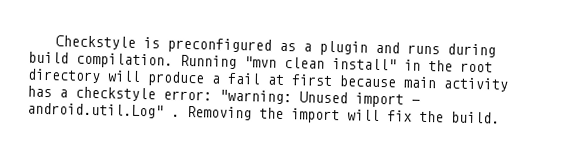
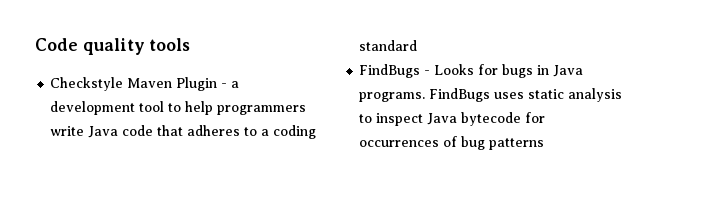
- Checkstyle is preconfigured as a plugin and runs during build compilation. Running "mvn clean install" in the root directory will produce a fail at first because main activity has a checkstyle error: "warning: Unused import - android.util.Log" . Removing the import will fix the build.
+ Code quality tools
+ Checkstyle Maven Plugin - a development tool to help programmers write Java code that adheres to a coding standard
+ FindBugs - Looks for bugs in Java programs. FindBugs uses static analysis to inspect Java bytecode for occurrences of bug patterns

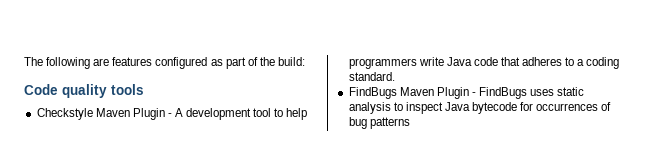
+ The following are features configured as part of the build:
- Checkstyle Maven Plugin - a development tool to help programmers write Java code that adheres to a coding standard
- FindBugs - Looks for bugs in Java programs. FindBugs uses static analysis to inspect Java bytecode for occurrences of bug patterns
+ Checkstyle Maven Plugin - A development tool to help programmers write Java code that adheres to a coding standard.
+ FindBugs Maven Plugin - FindBugs uses static analysis to inspect Java bytecode for occurrences of bug patterns

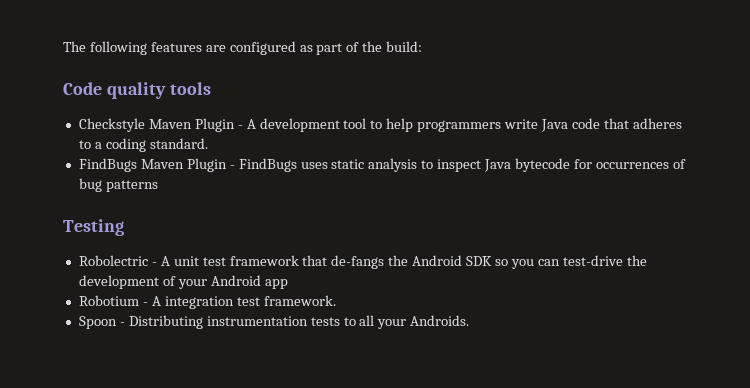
- The following are features configured as part of the build:
+ The following features are configured as part of the build:
+ Testing
+ Robolectric - A unit test framework that de-fangs the Android SDK so you can test-drive the development of your Android app
+ Robotium - A integration test framework.
+ Spoon - Distributing instrumentation tests to all your Androids.

